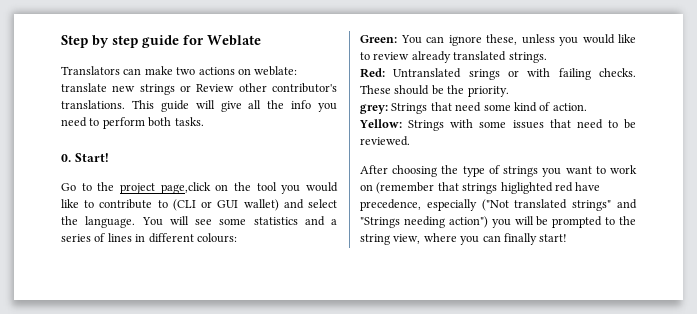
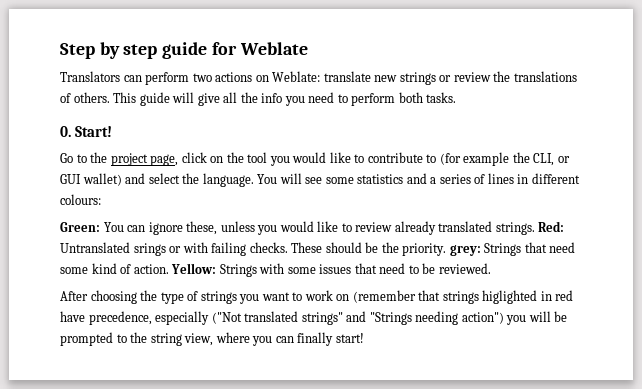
- Translators can make two actions on weblate: translate new strings or Review other contributor's translations.
+ Translators can perform two actions on Weblate: translate new strings or review the translations of others.
- Go to the project page,click on the tool you would like to contribute to (CLI or GUI wallet) and select the language.
+ Go to the project page, click on the tool you would like to contribute to (for example the CLI, or GUI wallet) and select the language.
- Green: You can ignore these, unless you would like to review already translated strings.
- Red: Untranslated srings or with failing checks.
+ Green: You can ignore these, unless you would like to review already translated strings. Red: Untranslated srings or with failing checks.
- These should be the priority.
- grey: Strings that need some kind of action.
- Yellow: Strings with some issues that need to be reviewed.
+ These should be the priority. grey: Strings that need some kind of action. Yellow: Strings with some issues that need to be reviewed.
- After choosing the type of strings you want to work on (remember that strings higlighted red have precedence, especially ("Not translated strings" and "Strings needing action") you will be prompted to the string view, where you can finally start!
+ After choosing the type of strings you want to work on (remember that strings higlighted in red have precedence, especially ("Not translated strings" and "Strings needing action") you will be prompted to the string view, where you can finally start!

